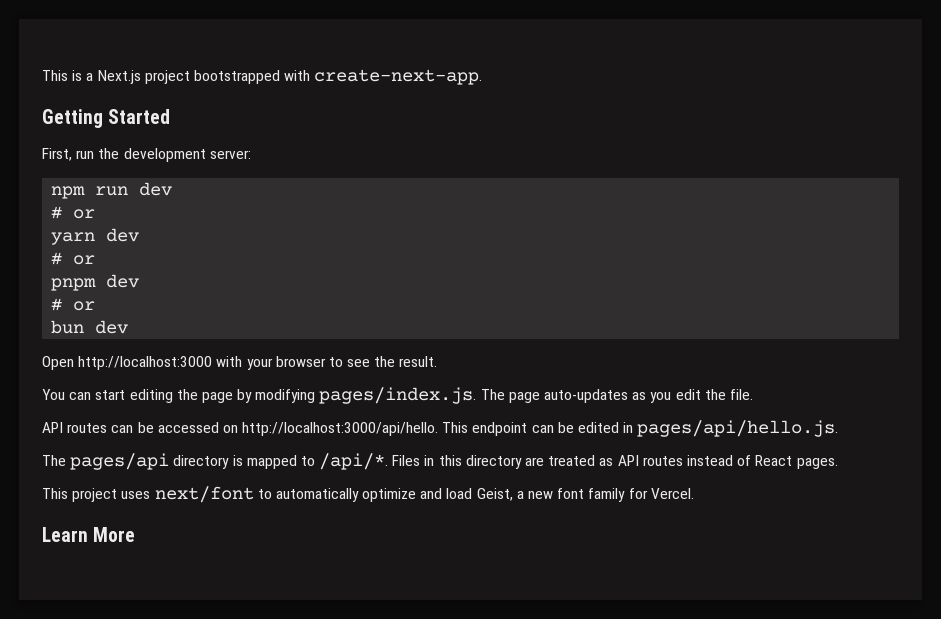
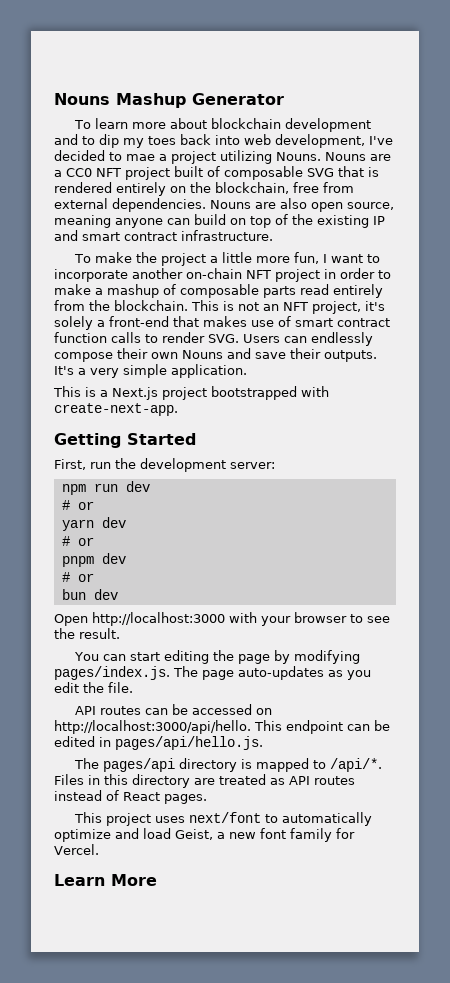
+ Nouns Mashup Generator
+ To learn more about blockchain development and to dip my toes back into web development, I've decided to mae a project utilizing Nouns. Nouns are a CC0 NFT project built of composable SVG that is rendered entirely on the blockchain, free from external dependencies. Nouns are also open source, meaning anyone can build on top of the existing IP and smart contract infrastructure.
+ To make the project a little more fun, I want to incorporate another on-chain NFT project in order to make a mashup of composable parts read entirely from the blockchain. This is not an NFT project, it's solely a front-end that makes use of smart contract function calls to render SVG. Users can endlessly compose their own Nouns and save their outputs. It's a very simple application.

